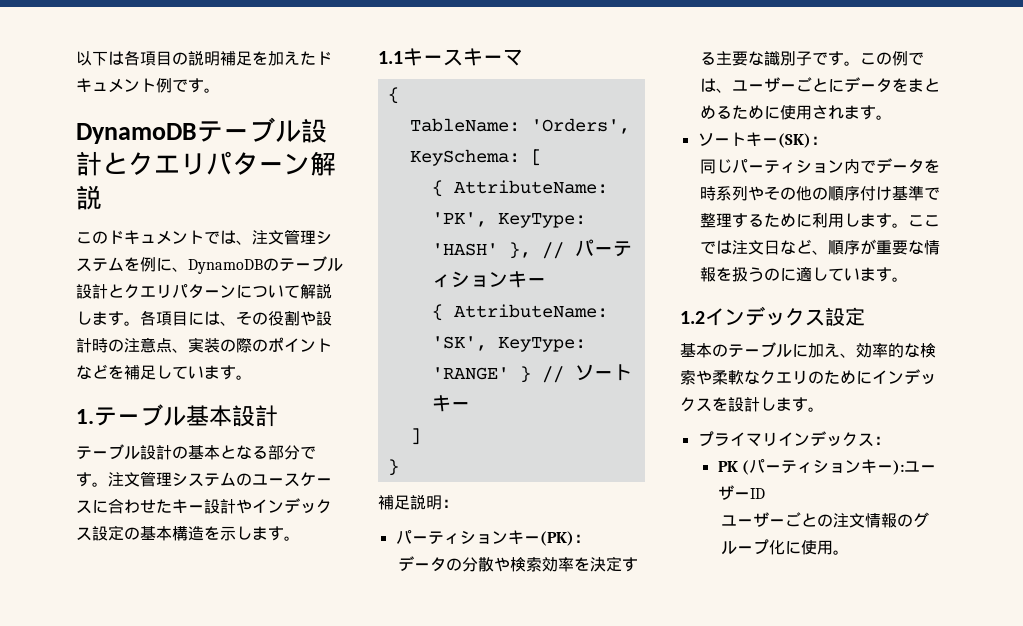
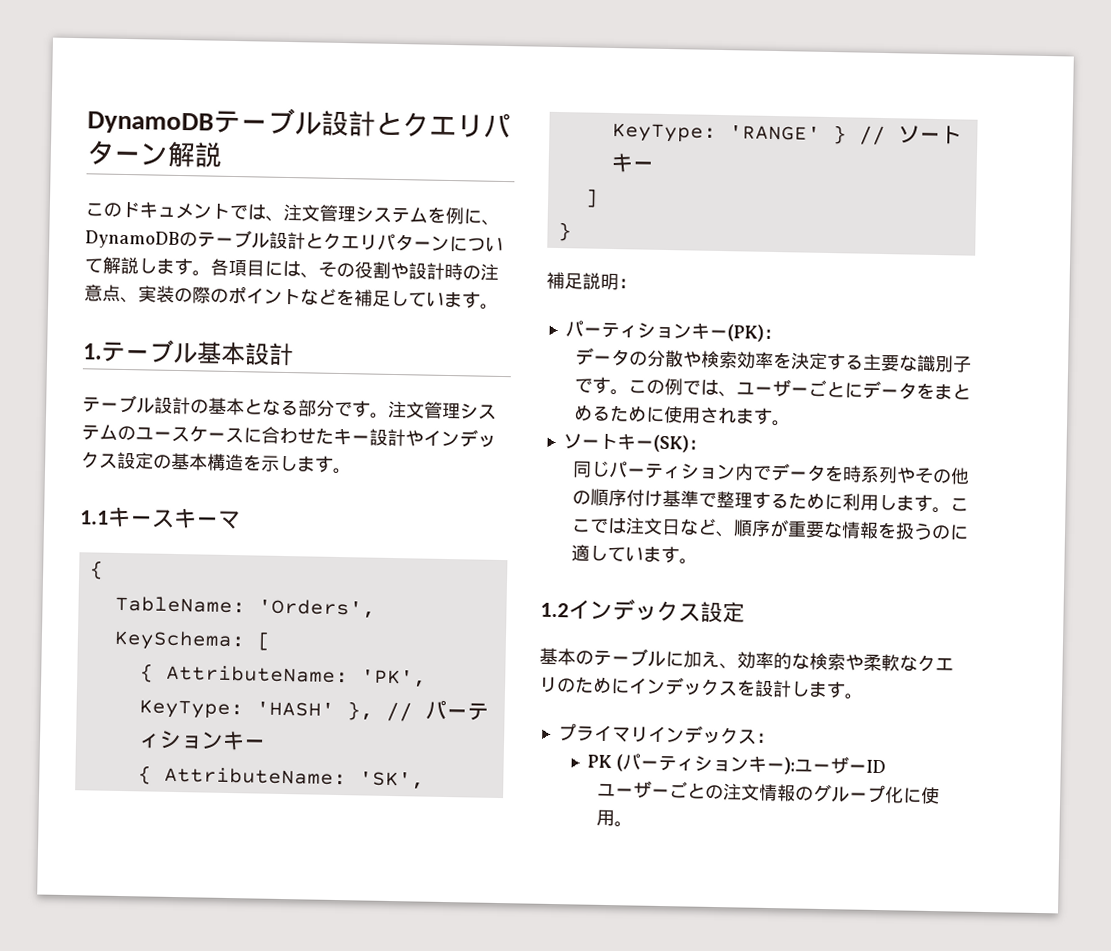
- 以下は各項目の説明補足を加えたドキュメント例です。

